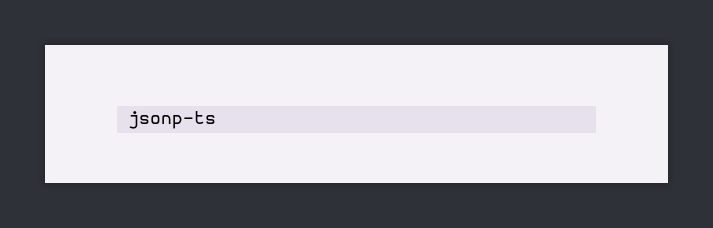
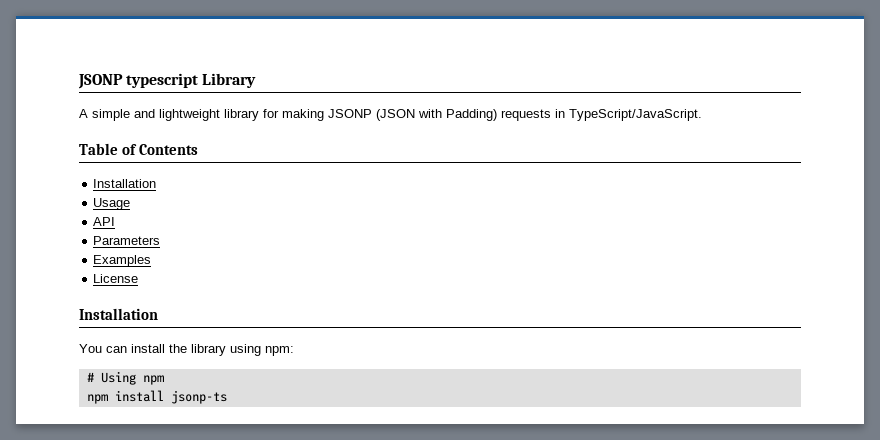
- jsonp-ts
+ JSONP typescript Library
+ A simple and lightweight library for making JSONP (JSON with Padding) requests in TypeScript/JavaScript.
+ Table of Contents
+ Installation
+ Usage
+ API
+ Parameters
+ Examples
+ License
+ Installation
+ You can install the library using npm:
+ # Using npm
+ npm install jsonp-ts

